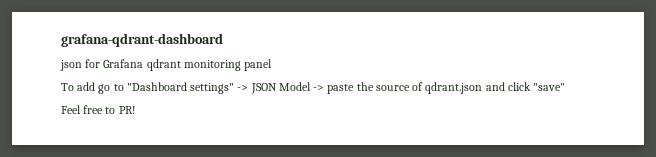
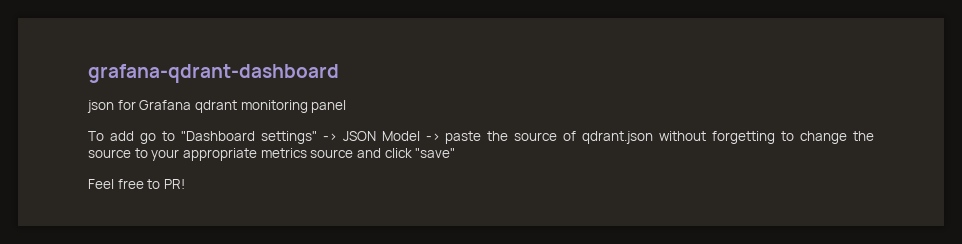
- To add go to "Dashboard settings" -> JSON Model -> paste the source of qdrant.json and click "save"
+ To add go to "Dashboard settings" -> JSON Model -> paste the source of qdrant.json without forgetting to change the source to your appropriate metrics source and click "save"

